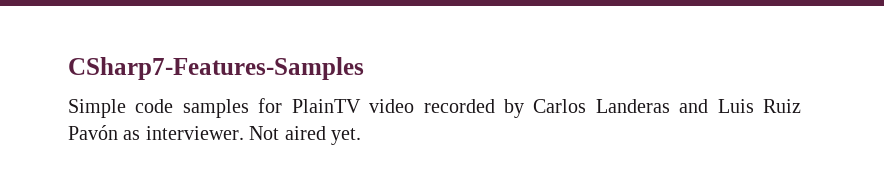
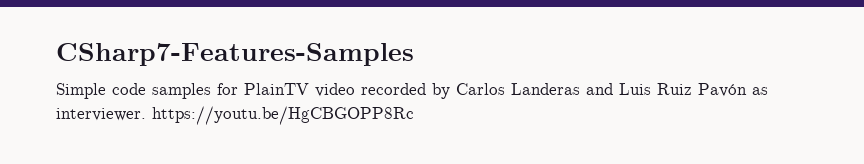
- Simple code samples for PlainTV video recorded by Carlos Landeras and Luis Ruiz Pavón as interviewer. Not aired yet.
+ Simple code samples for PlainTV video recorded by Carlos Landeras and Luis Ruiz Pavón as interviewer. https://youtu.be/HgCBGOPP8Rc

